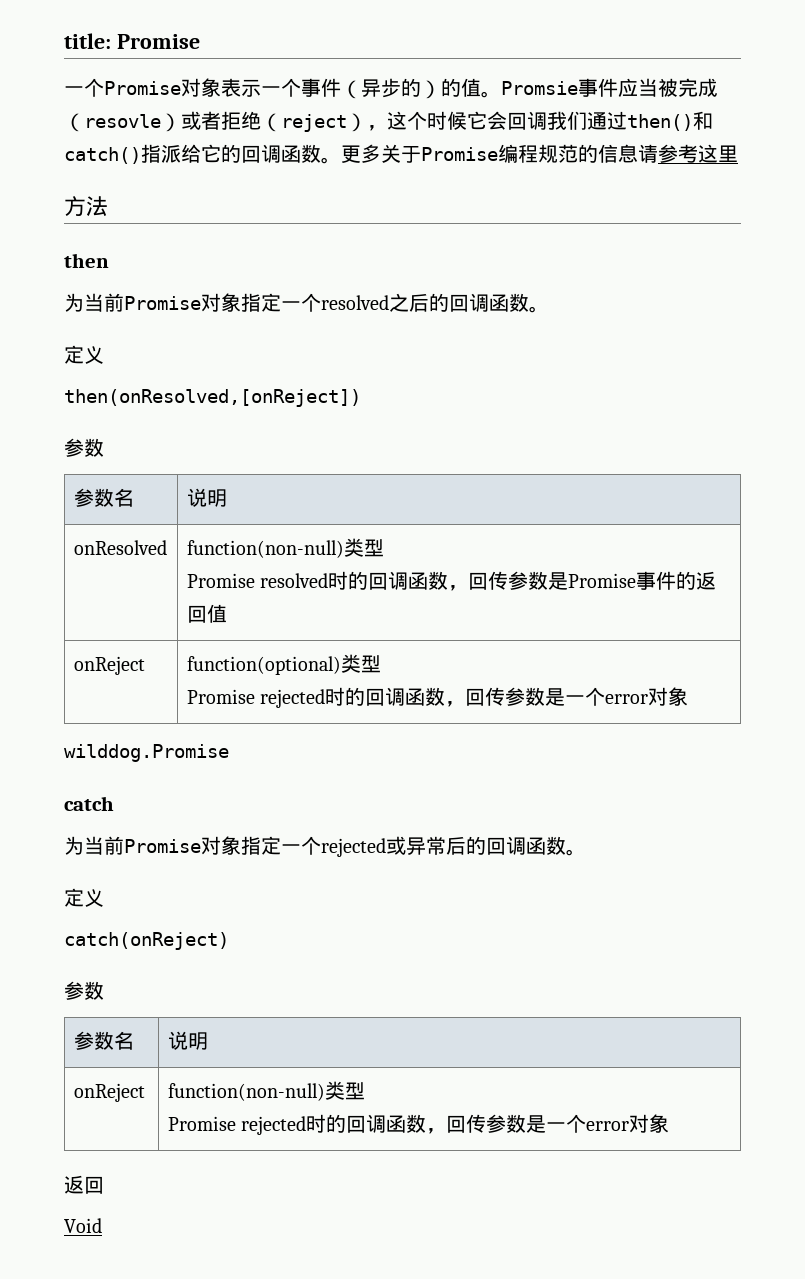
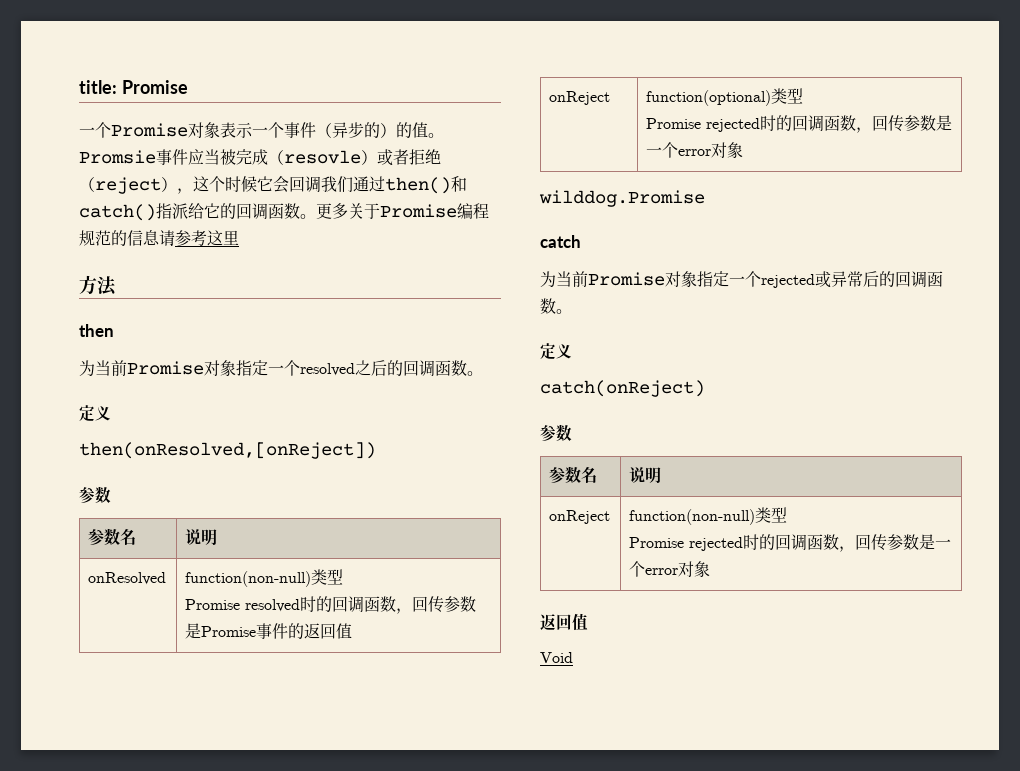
  onReject | function(non-null)类型
  Promise rejected时的回调函数，回传参数是一个error对象
- 返回
+ 返回值

